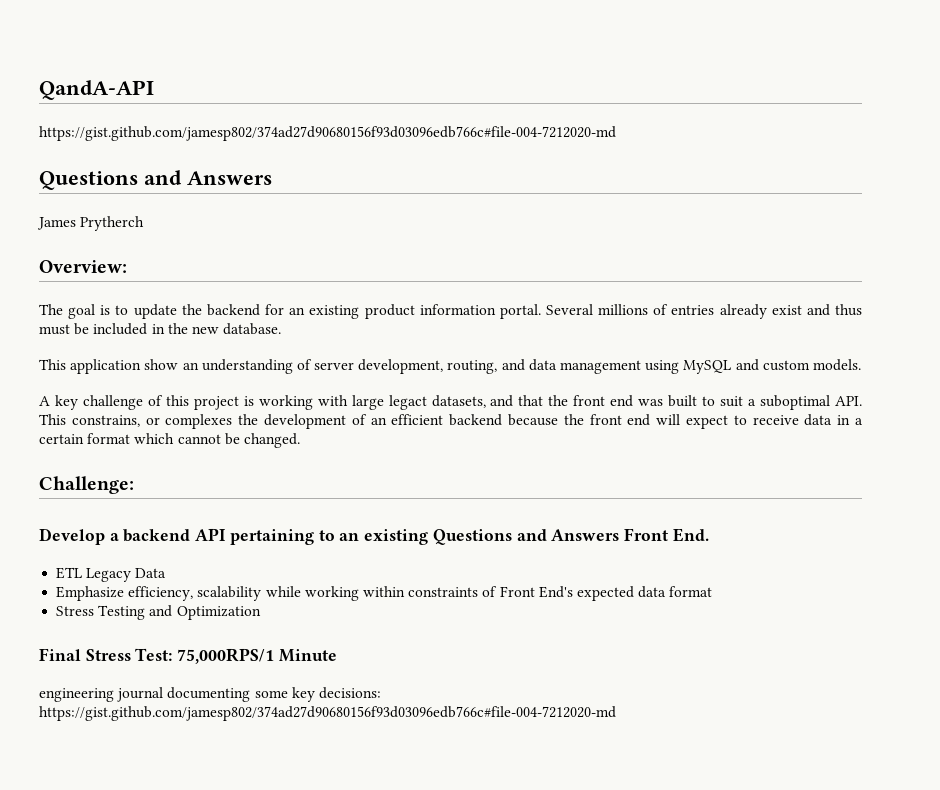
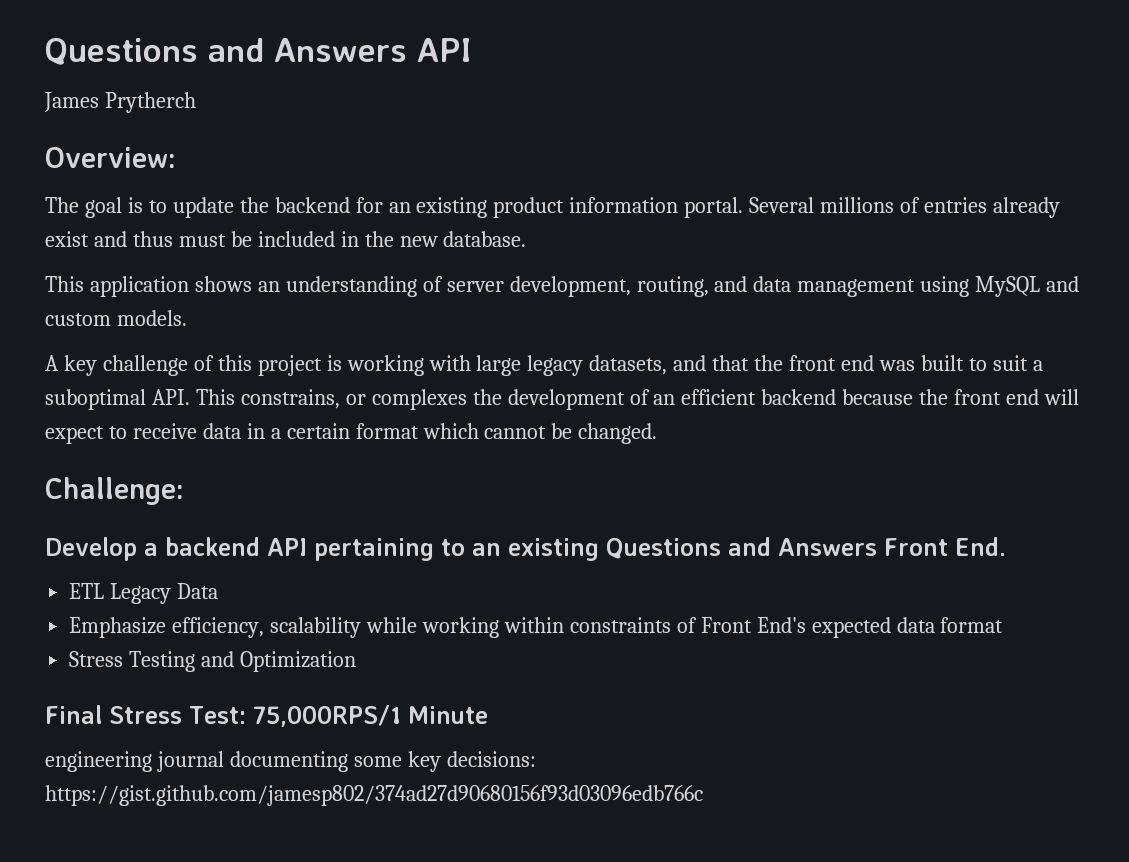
- QandA-API
- https://gist.github.com/jamesp802/374ad27d90680156f93d03096edb766c#file-004-7212020-md
- Questions and Answers
+ Questions and Answers API
- This application show an understanding of server development, routing, and data management using MySQL and custom models.
+ This application shows an understanding of server development, routing, and data management using MySQL and custom models.
- A key challenge of this project is working with large legact datasets, and that the front end was built to suit a suboptimal API. This constrains, or complexes the development of an efficient backend because the front end will expect to receive data in a certain format which cannot be changed.
+ A key challenge of this project is working with large legacy datasets, and that the front end was built to suit a suboptimal API. This constrains, or complexes the development of an efficient backend because the front end will expect to receive data in a certain format which cannot be changed.
- engineering journal documenting some key decisions: https://gist.github.com/jamesp802/374ad27d90680156f93d03096edb766c#file-004-7212020-md
+ engineering journal documenting some key decisions: https://gist.github.com/jamesp802/374ad27d90680156f93d03096edb766c

